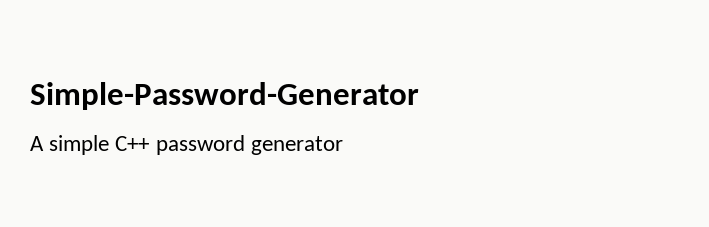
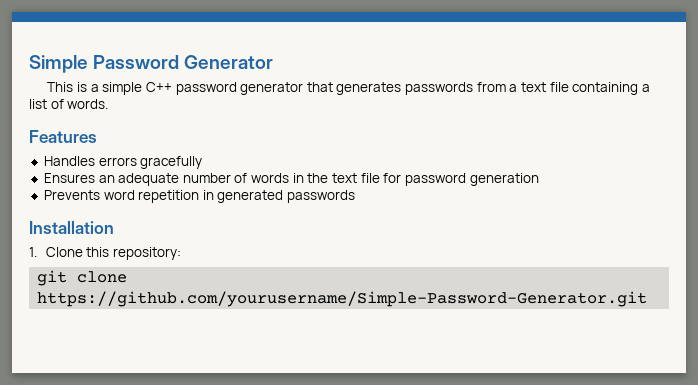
- Simple-Password-Generator
- A simple C++ password generator
+ Simple Password Generator
+ This is a simple C++ password generator that generates passwords from a text file containing a list of words.
+ Features
+ Handles errors gracefully
+ Ensures an adequate number of words in the text file for password generation
+ Prevents word repetition in generated passwords
+ Installation
+ 1. Clone this repository:
+ git clone https://github.com/yourusername/Simple-Password-Generator.git

